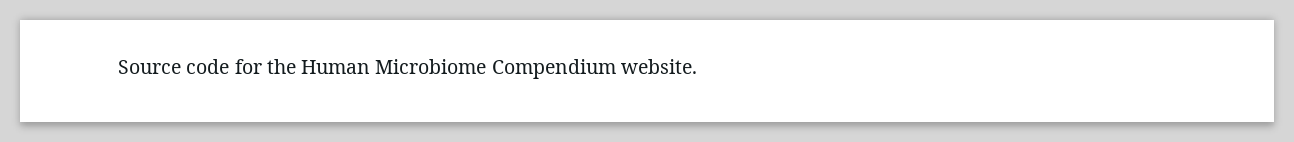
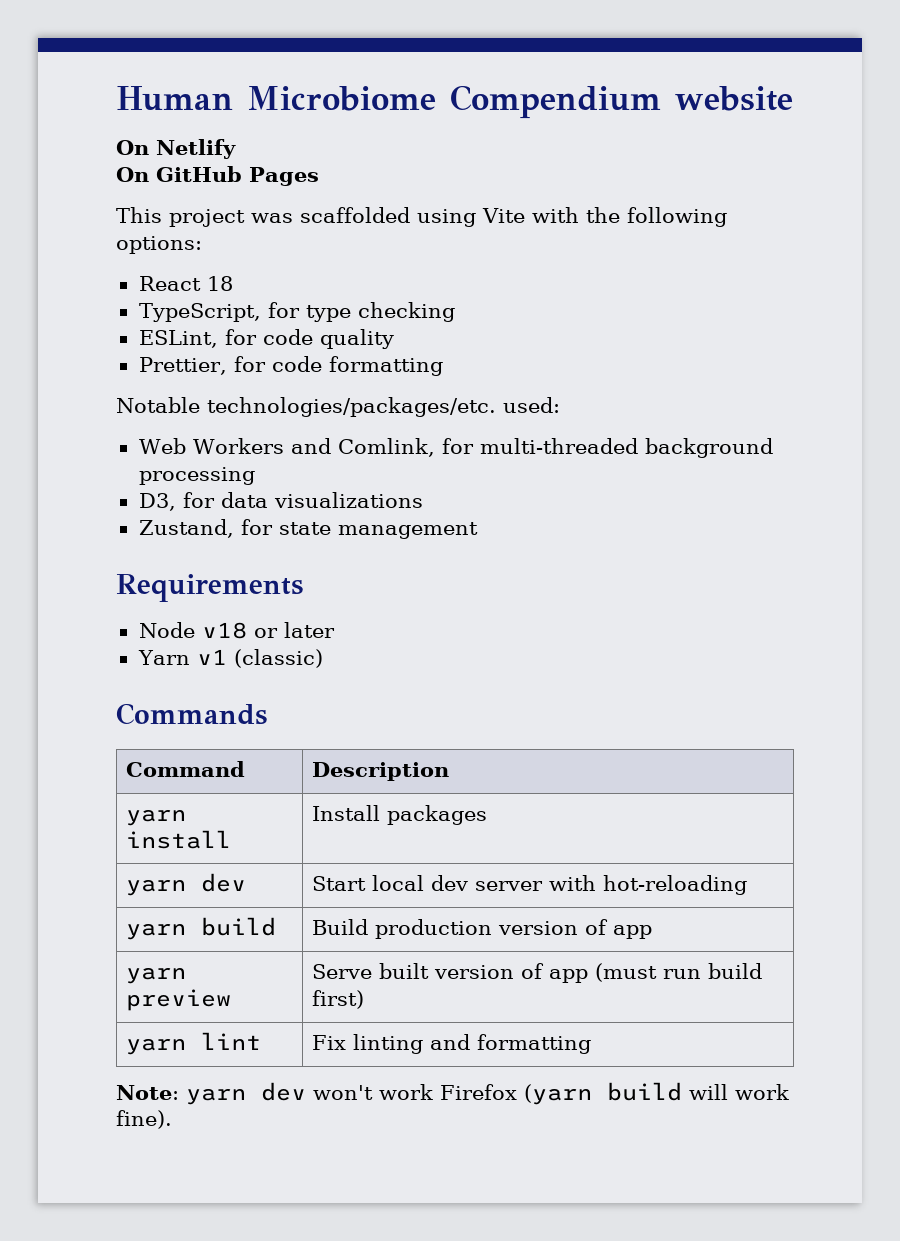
- Source code for the Human Microbiome Compendium website.
+ Human Microbiome Compendium website
+ On Netlify
+ On GitHub Pages
+ This project was scaffolded using Vite with the following options:
+ React 18
+ TypeScript, for type checking
+ ESLint, for code quality
+ Prettier, for code formatting
+ Notable technologies/packages/etc. used:
+ Web Workers and Comlink, for multi-threaded background processing
+ D3, for data visualizations
+ Zustand, for state management
+ Requirements
+ Node v18 or later
+ Yarn v1 (classic)
+ Commands
+ Command | Description
+ yarn install | Install packages
+ yarn dev | Start local dev server with hot-reloading
+ yarn build | Build production version of app
+ yarn preview | Serve built version of app (must run build first)
+ yarn lint | Fix linting and formatting
+ Note: yarn dev won't work Firefox (yarn build will work fine).

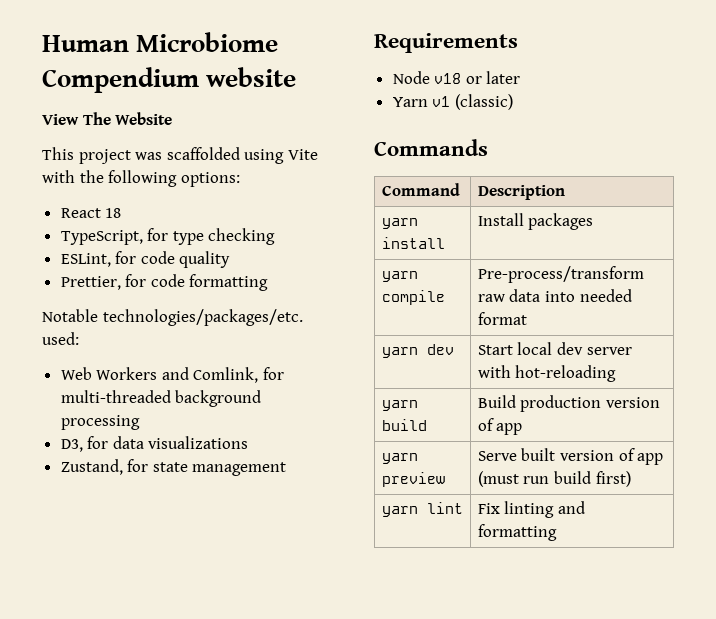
- On Netlify
- On GitHub Pages
+ View The Website
+ yarn compile | Pre-process/transform raw data into needed format
- Note: yarn dev won't work Firefox (yarn build will work fine).

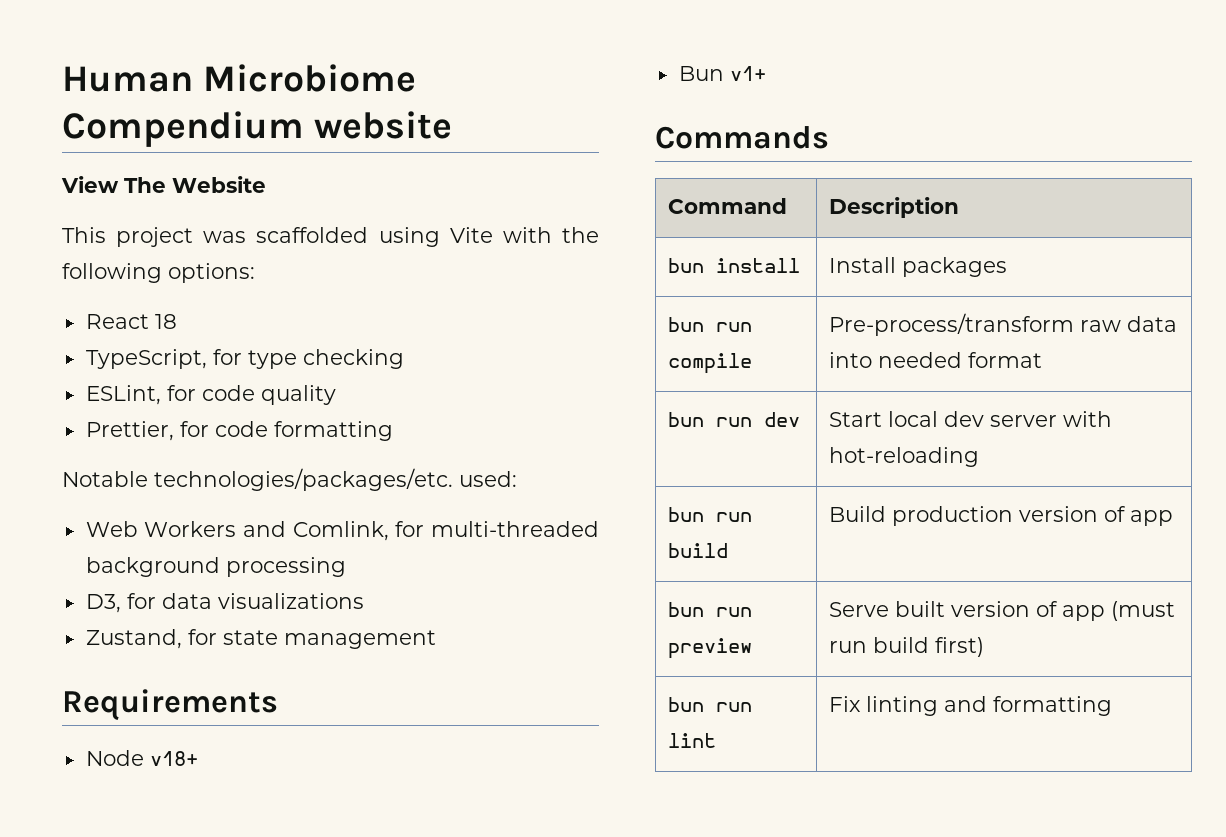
- Node v18 or later
- Yarn v1 (classic)
+ Node v18+
+ Bun v1+
- yarn install | Install packages
+ bun install | Install packages
- yarn compile | Pre-process/transform raw data into needed format
+ bun run compile | Pre-process/transform raw data into needed format
- yarn dev | Start local dev server with hot-reloading
+ bun run dev | Start local dev server with hot-reloading
- yarn build | Build production version of app
+ bun run build | Build production version of app
- yarn preview | Serve built version of app (must run build first)
+ bun run preview | Serve built version of app (must run build first)
- yarn lint | Fix linting and formatting
+ bun run lint | Fix linting and formatting

